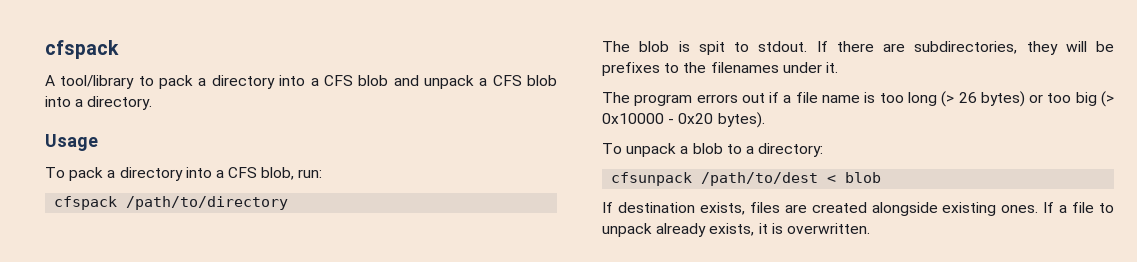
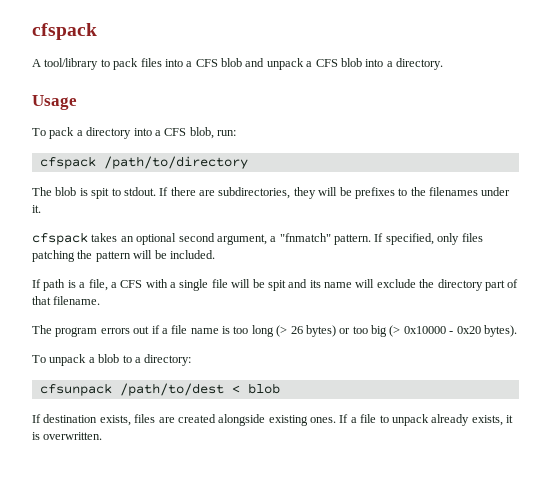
- A tool/library to pack a directory into a CFS blob and unpack a CFS blob into a directory.
+ A tool/library to pack files into a CFS blob and unpack a CFS blob into a directory.
+ cfspack takes an optional second argument, a "fnmatch" pattern. If specified, only files patching the pattern will be included.
+ If path is a file, a CFS with a single file will be spit and its name will exclude the directory part of that filename.

